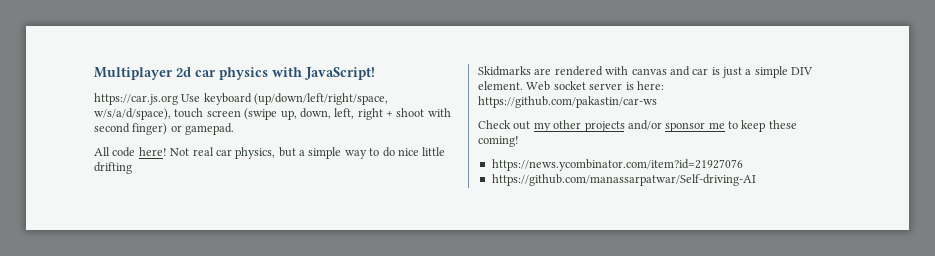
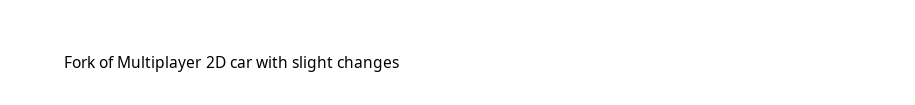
- Multiplayer 2d car physics with JavaScript!
- https://car.js.org Use keyboard (up/down/left/right/space, w/s/a/d/space), touch screen (swipe up, down, left, right + shoot with second finger) or gamepad.
- All code here! Not real car physics, but a simple way to do nice little drifting
- Skidmarks are rendered with canvas and car is just a simple DIV element. Web socket server is here: https://github.com/pakastin/car-ws
- Check out my other projects and/or sponsor me to keep these coming!
- https://news.ycombinator.com/item?id=21927076
- https://github.com/manassarpatwar/Self-driving-AI
+ Fork of Multiplayer 2D car with slight changes

